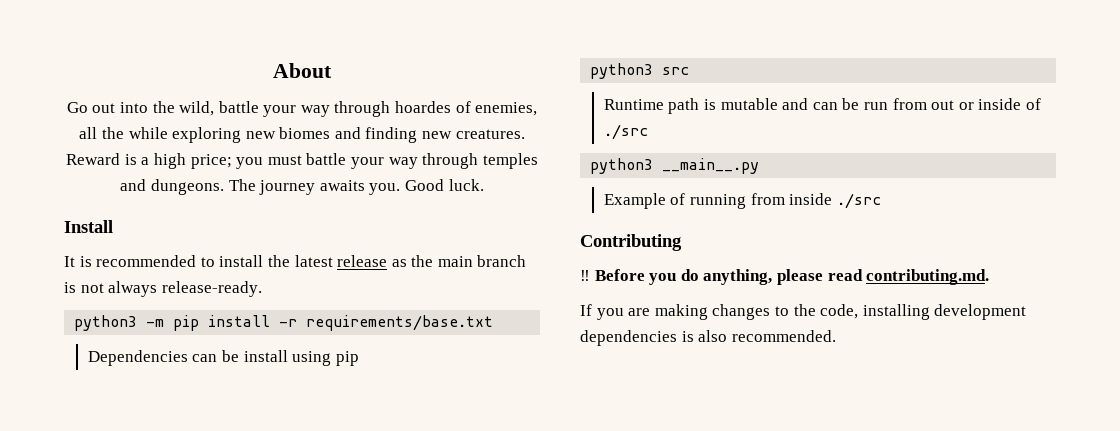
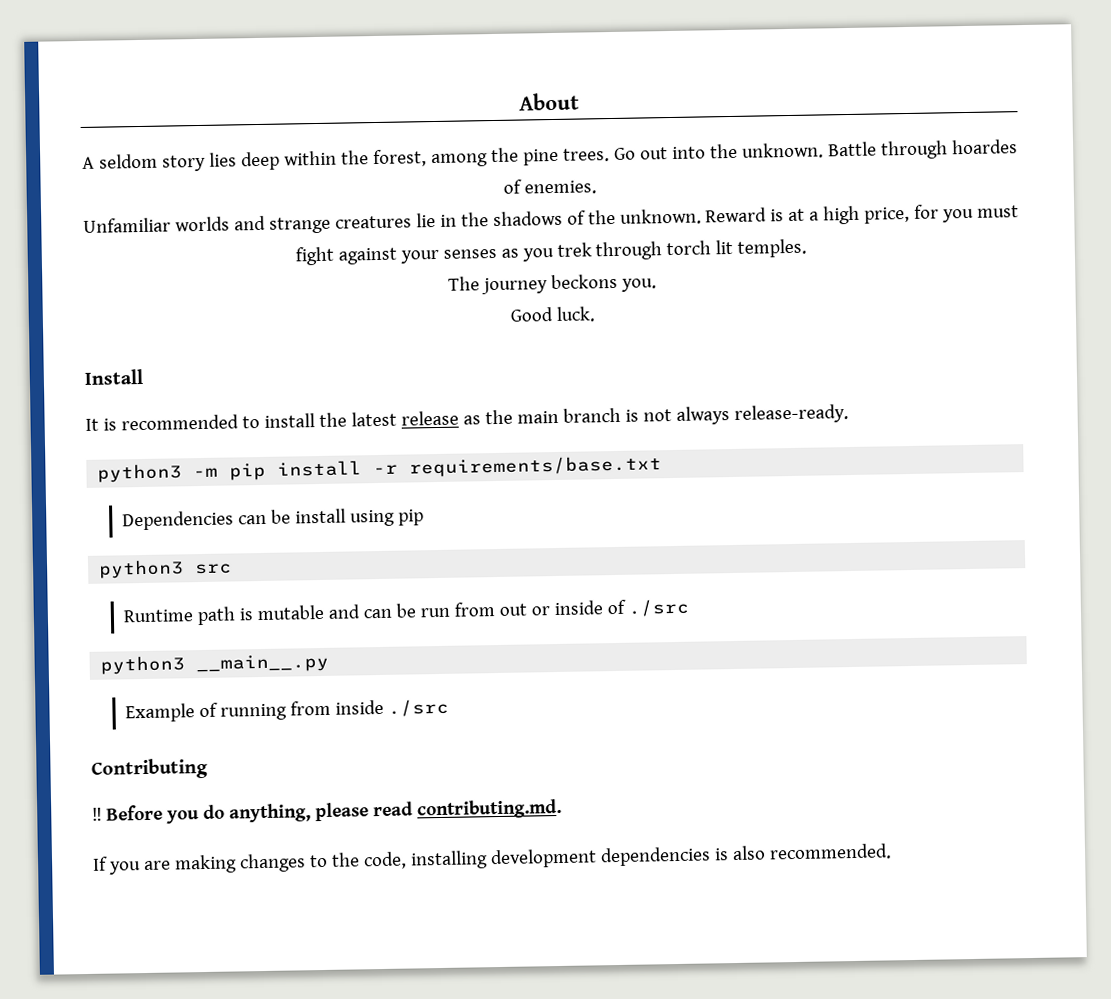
- Go out into the wild, battle your way through hoardes of enemies, all the while exploring new biomes and finding new creatures.
+ A seldom story lies deep within the forest, among the pine trees. Go out into the unknown. Battle through hoardes of enemies.
+ Unfamiliar worlds and strange creatures lie in the shadows of the unknown.
- Reward is a high price; you must battle your way through temples and dungeons. The journey awaits you. Good luck.
+ Reward is at a high price, for you must fight against your senses as you trek through torch lit temples.
+ The journey beckons you.
+ Good luck.

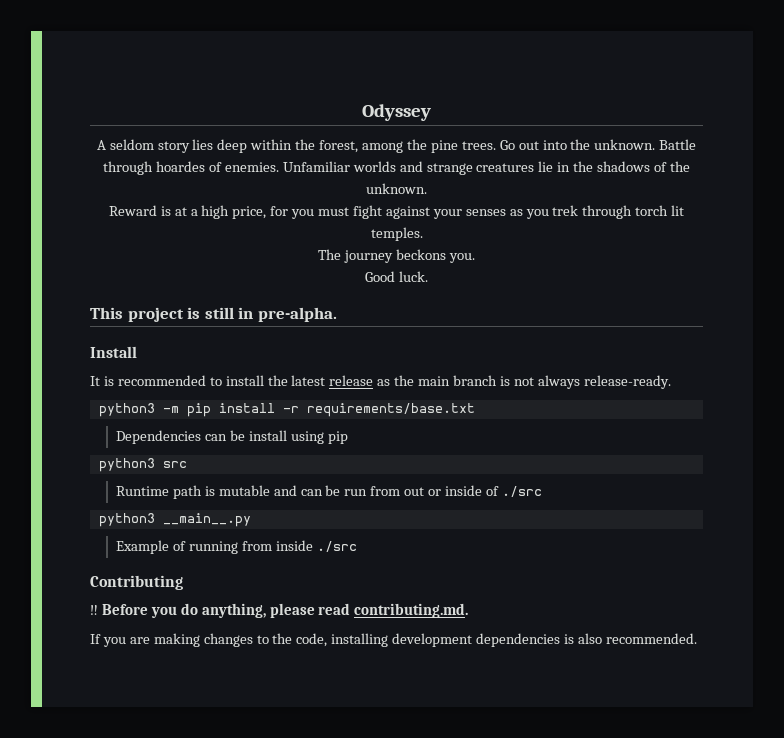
- About
+ Odyssey
- Battle through hoardes of enemies.
- Unfamiliar worlds and strange creatures lie in the shadows of the unknown. Reward is at a high price, for you must fight against your senses as you trek through torch lit temples.
+ Battle through hoardes of enemies. Unfamiliar worlds and strange creatures lie in the shadows of the unknown.
+ Reward is at a high price, for you must fight against your senses as you trek through torch lit temples.
+ This project is still in pre-alpha.

